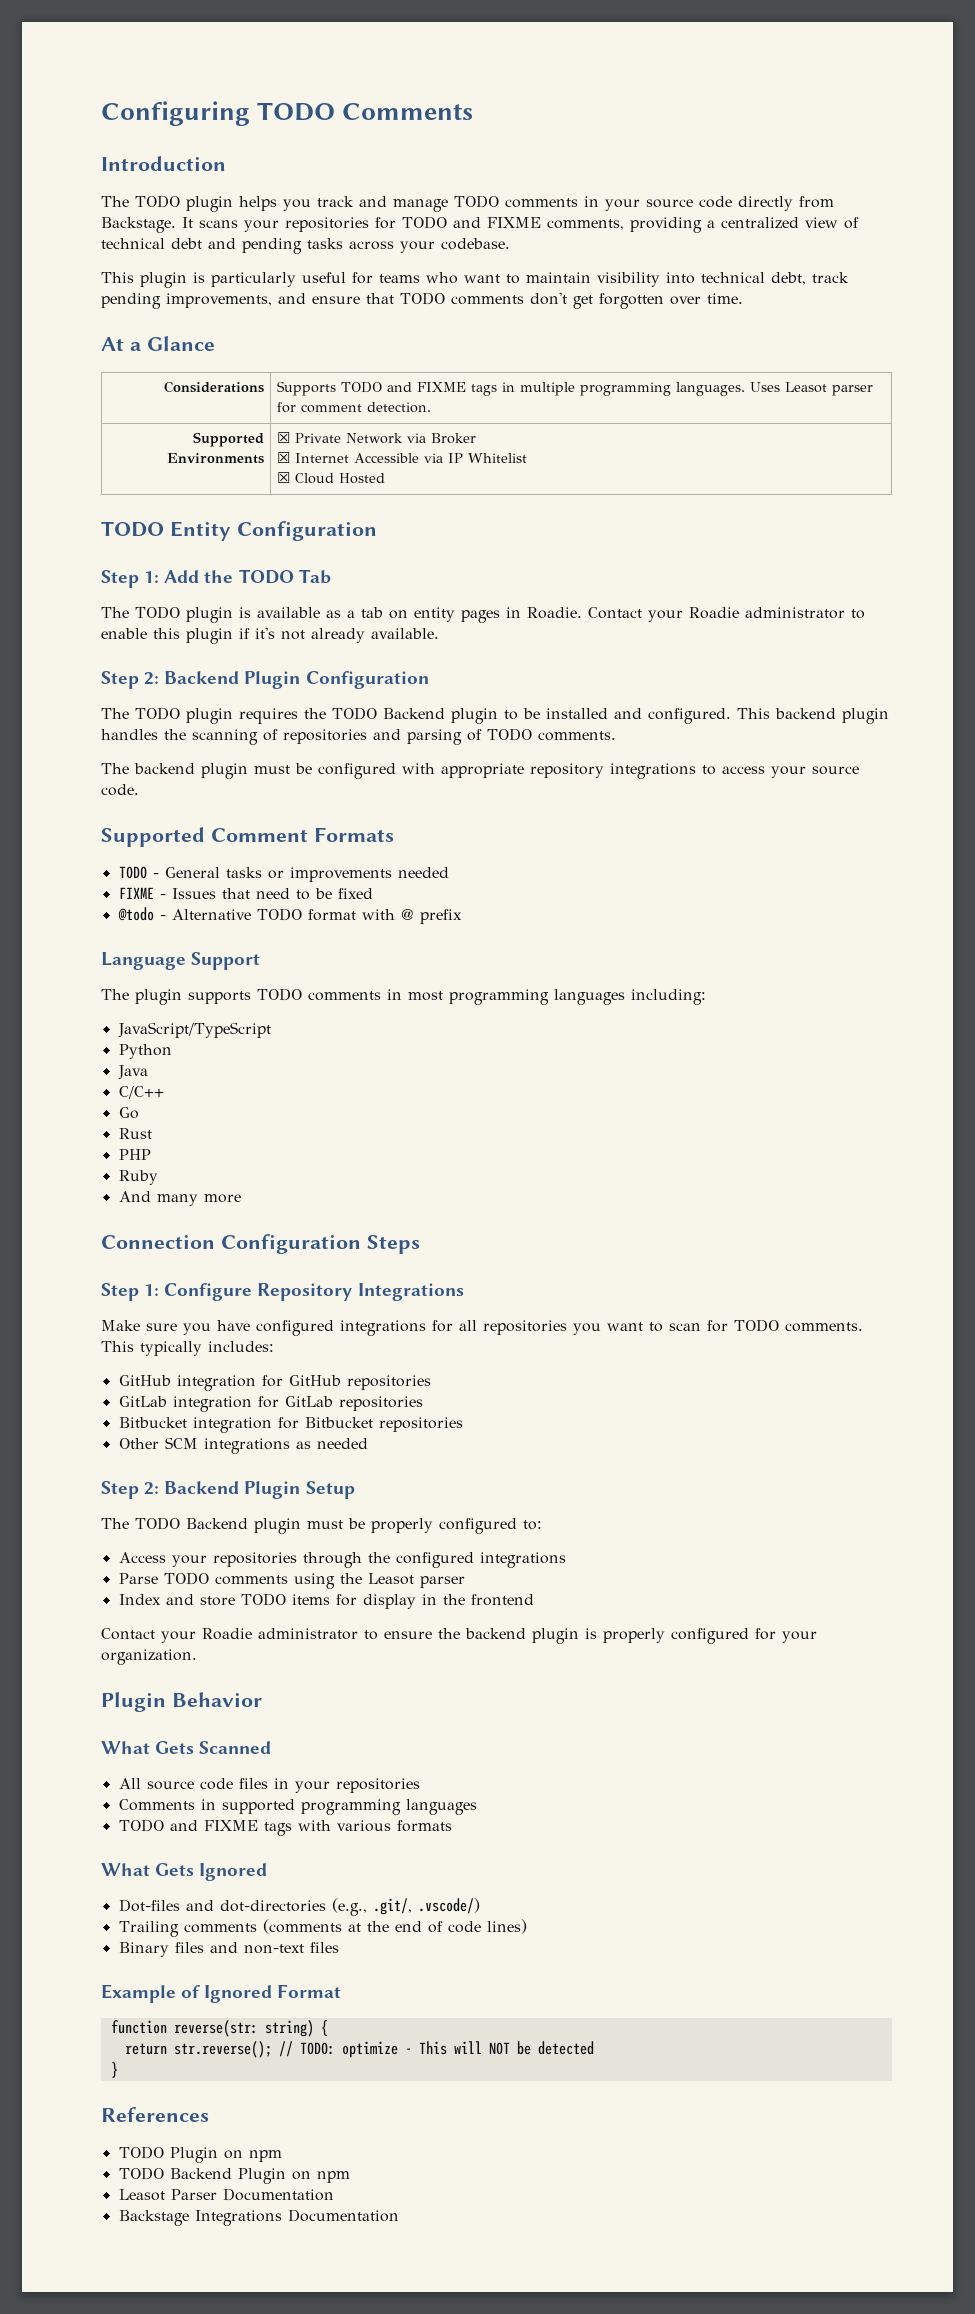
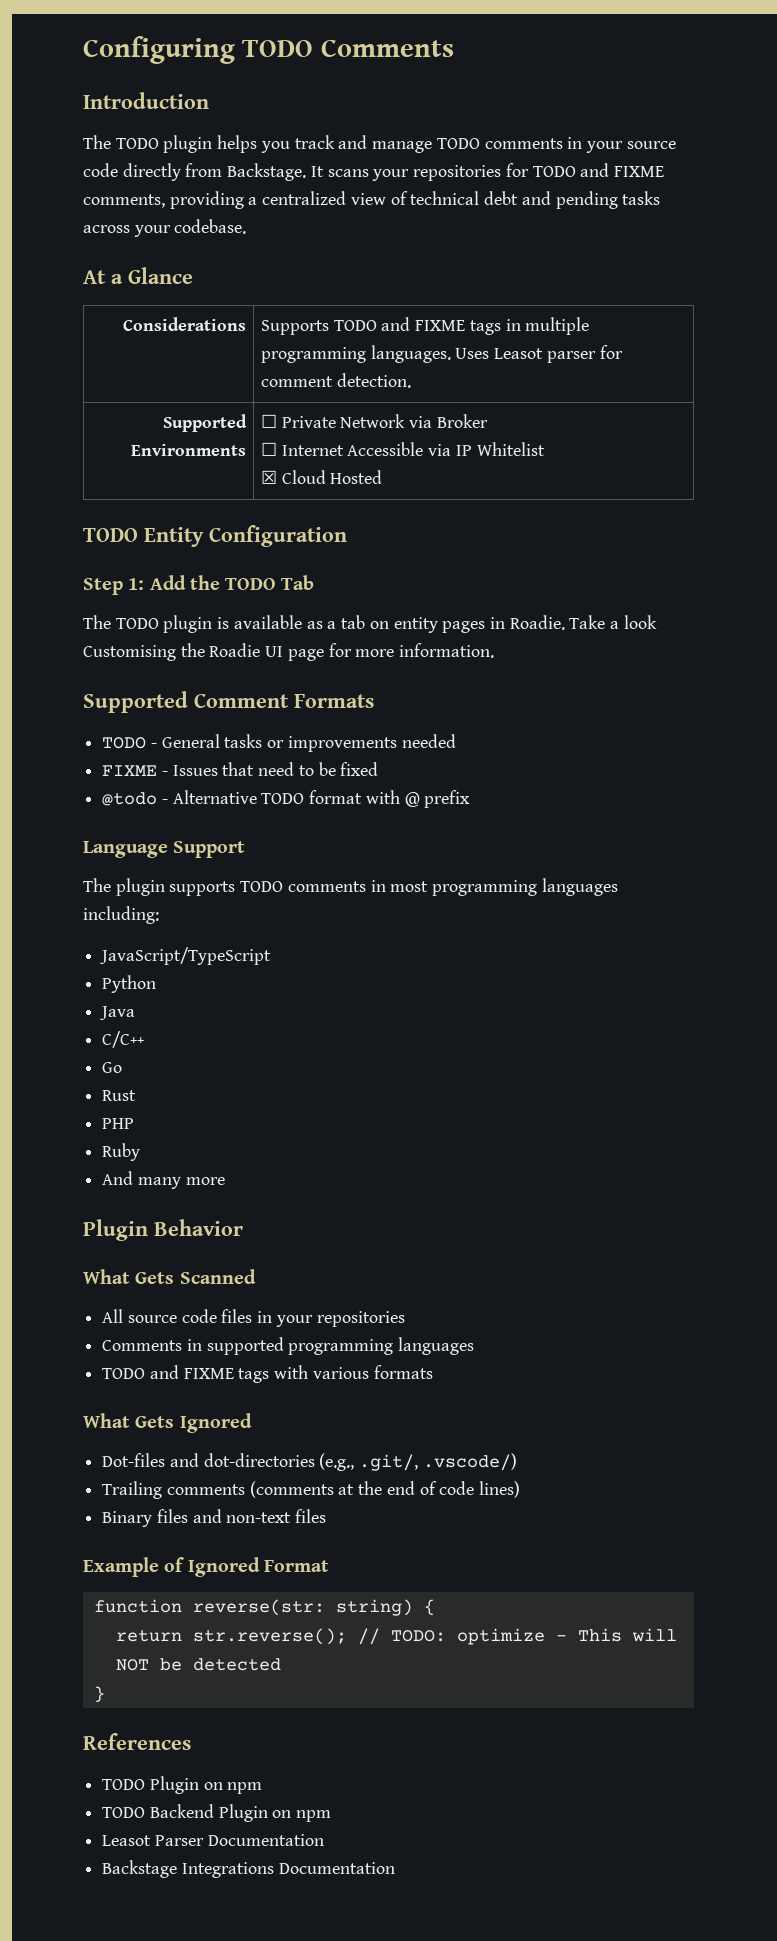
- This plugin is particularly useful for teams who want to maintain visibility into technical debt, track pending improvements, and ensure that TODO comments don't get forgotten over time.
- Supported Environments | ☒ Private Network via Broker
- ☒ Internet Accessible via IP Whitelist
+ Supported Environments | ☐ Private Network via Broker
+ ☐ Internet Accessible via IP Whitelist
- Contact your Roadie administrator to enable this plugin if it's not already available.
- Step 2: Backend Plugin Configuration
- The TODO plugin requires the TODO Backend plugin to be installed and configured. This backend plugin handles the scanning of repositories and parsing of TODO comments.
- The backend plugin must be configured with appropriate repository integrations to access your source code.
+ Take a look Customising the Roadie UI page for more information.
- Connection Configuration Steps
- Step 1: Configure Repository Integrations
- Make sure you have configured integrations for all repositories you want to scan for TODO comments. This typically includes:
- GitHub integration for GitHub repositories
- GitLab integration for GitLab repositories
- Bitbucket integration for Bitbucket repositories
- Other SCM integrations as needed
- Step 2: Backend Plugin Setup
- The TODO Backend plugin must be properly configured to:
- Access your repositories through the configured integrations
- Parse TODO comments using the Leasot parser
- Index and store TODO items for display in the frontend
- Contact your Roadie administrator to ensure the backend plugin is properly configured for your organization.

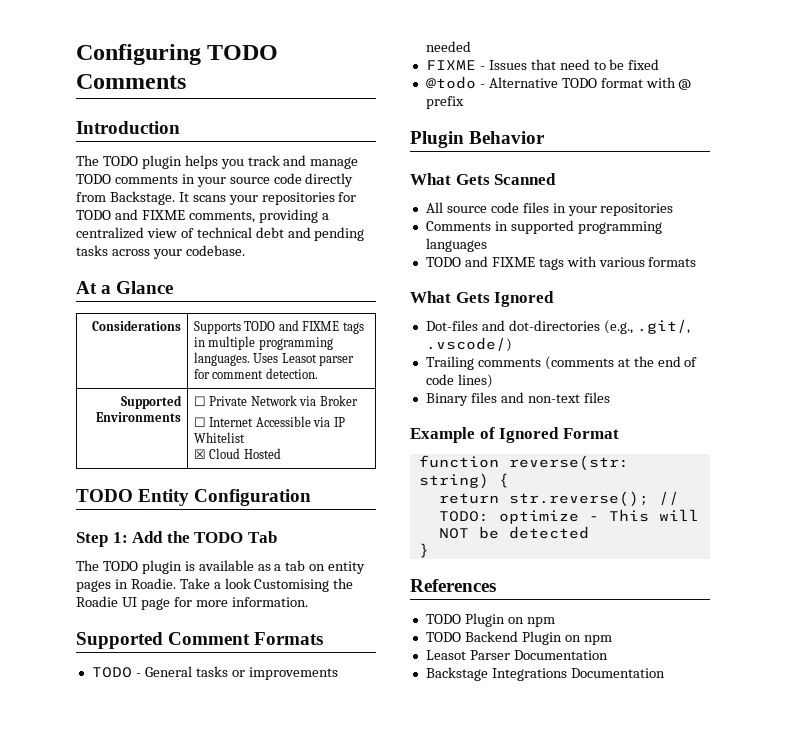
- Language Support
- The plugin supports TODO comments in most programming languages including:
- JavaScript/TypeScript
- Python
- Java
- C/C++
- Go
- Rust
- PHP
- Ruby
- And many more

